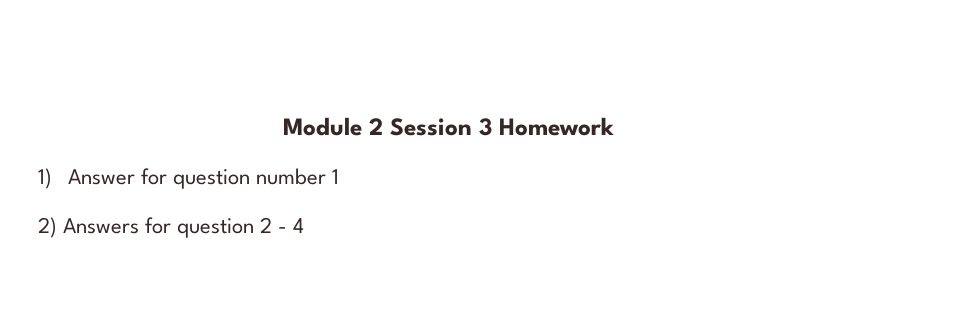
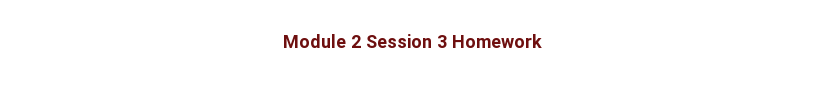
- 1) Answer for question number 1
- 2) Answers for question 2 - 4

